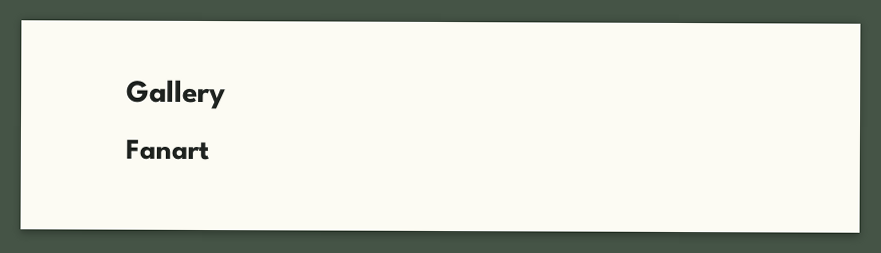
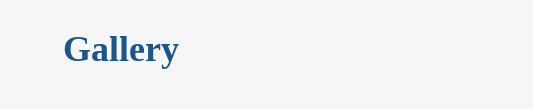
- Fanart

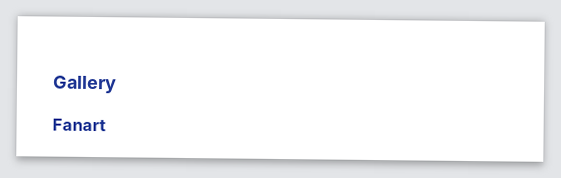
+ Fanart

